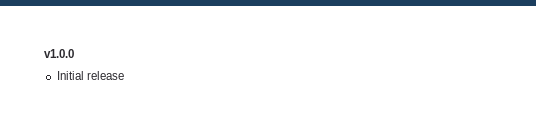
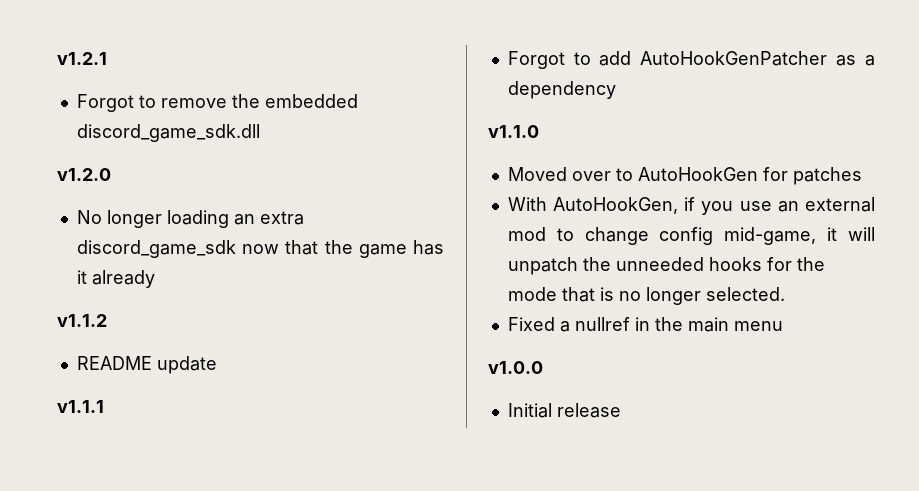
+ v1.2.1
+ Forgot to remove the embedded discord_game_sdk.dll
+ v1.2.0
+ No longer loading an extra discord_game_sdk now that the game has it already
+ v1.1.2
+ README update
+ v1.1.1
+ Forgot to add AutoHookGenPatcher as a dependency
+ v1.1.0
+ Moved over to AutoHookGen for patches
+ With AutoHookGen, if you use an external mod to change config mid-game, it will unpatch the unneeded hooks for the mode that is no longer selected.
+ Fixed a nullref in the main menu

